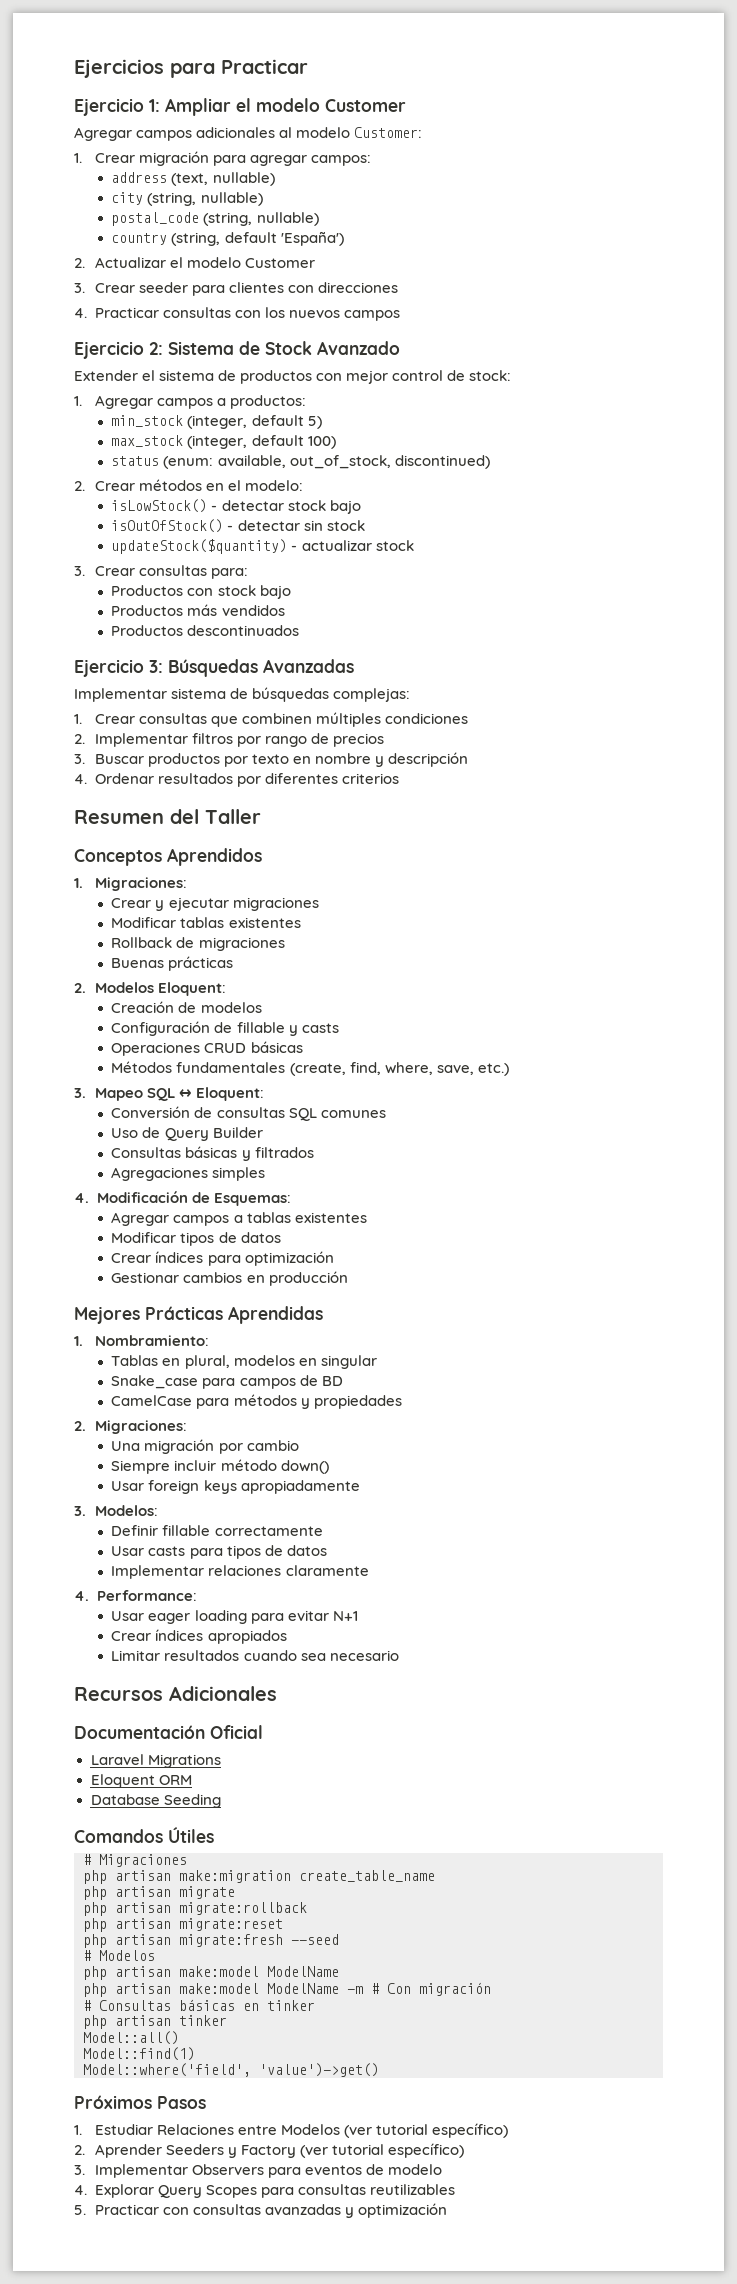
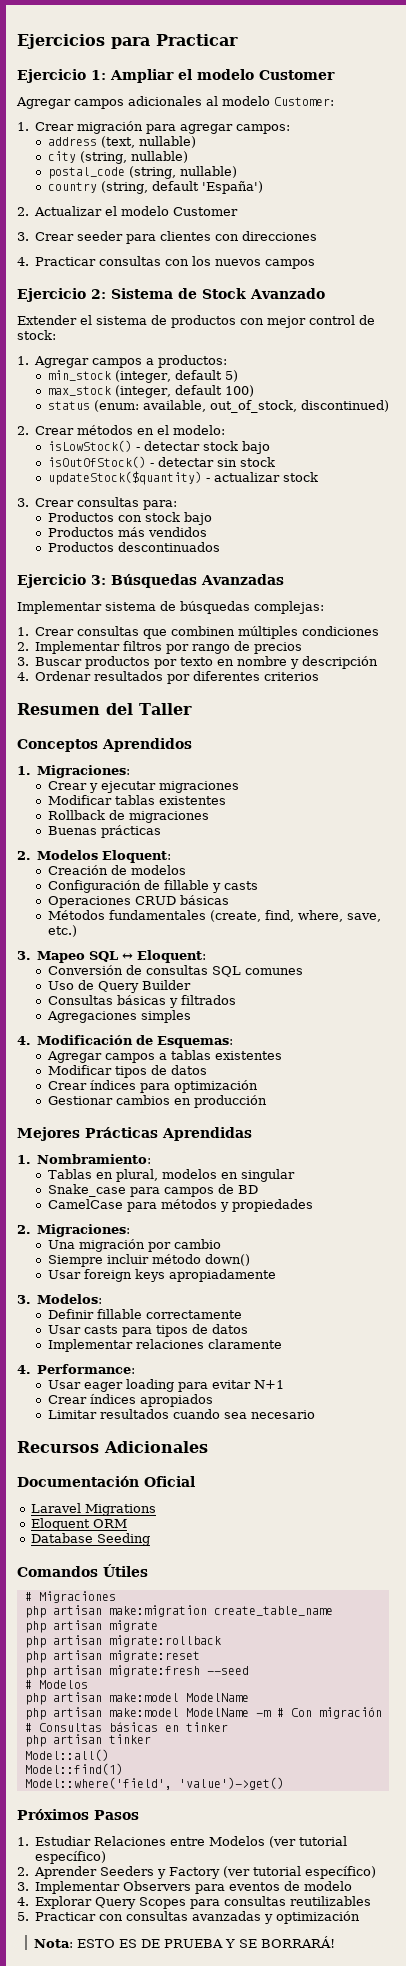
+ Nota: ESTO ES DE PRUEBA Y SE BORRARÁ!

